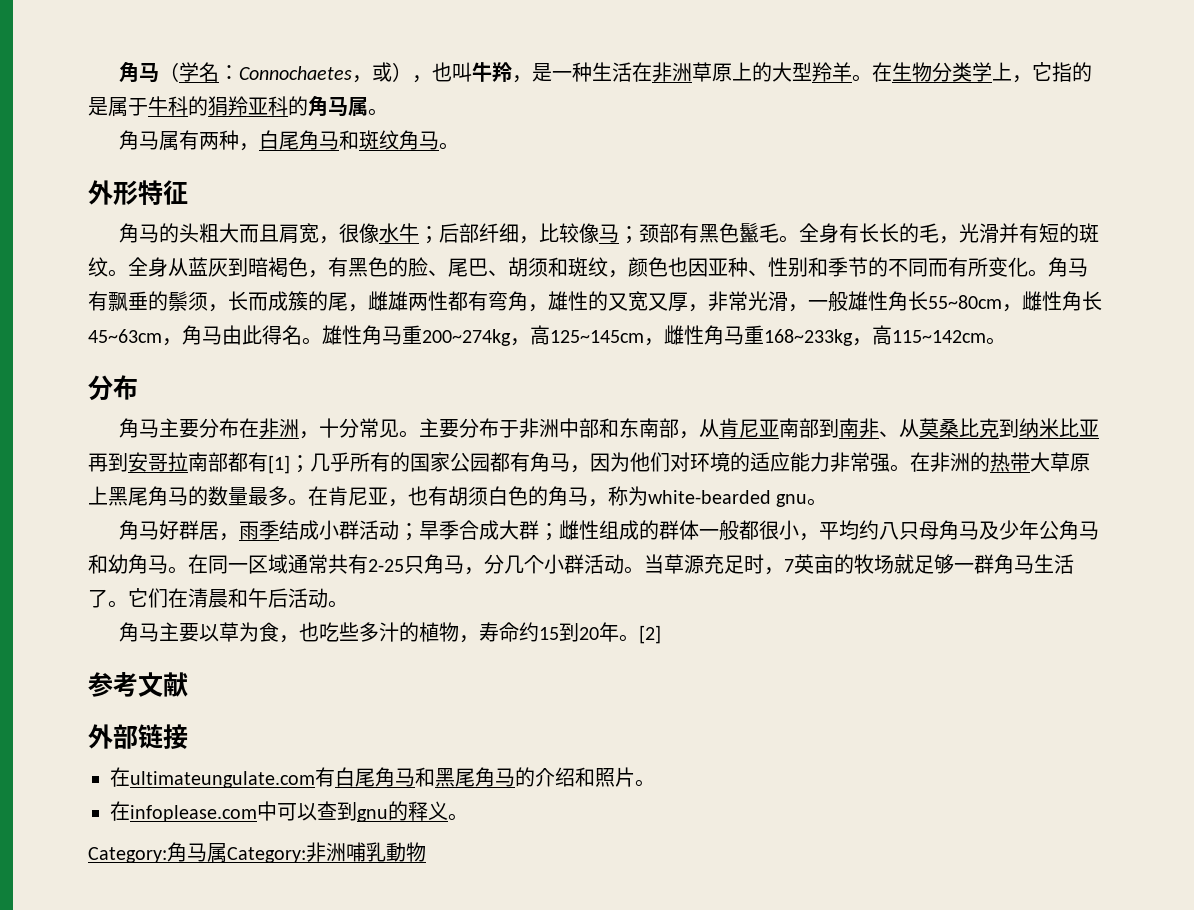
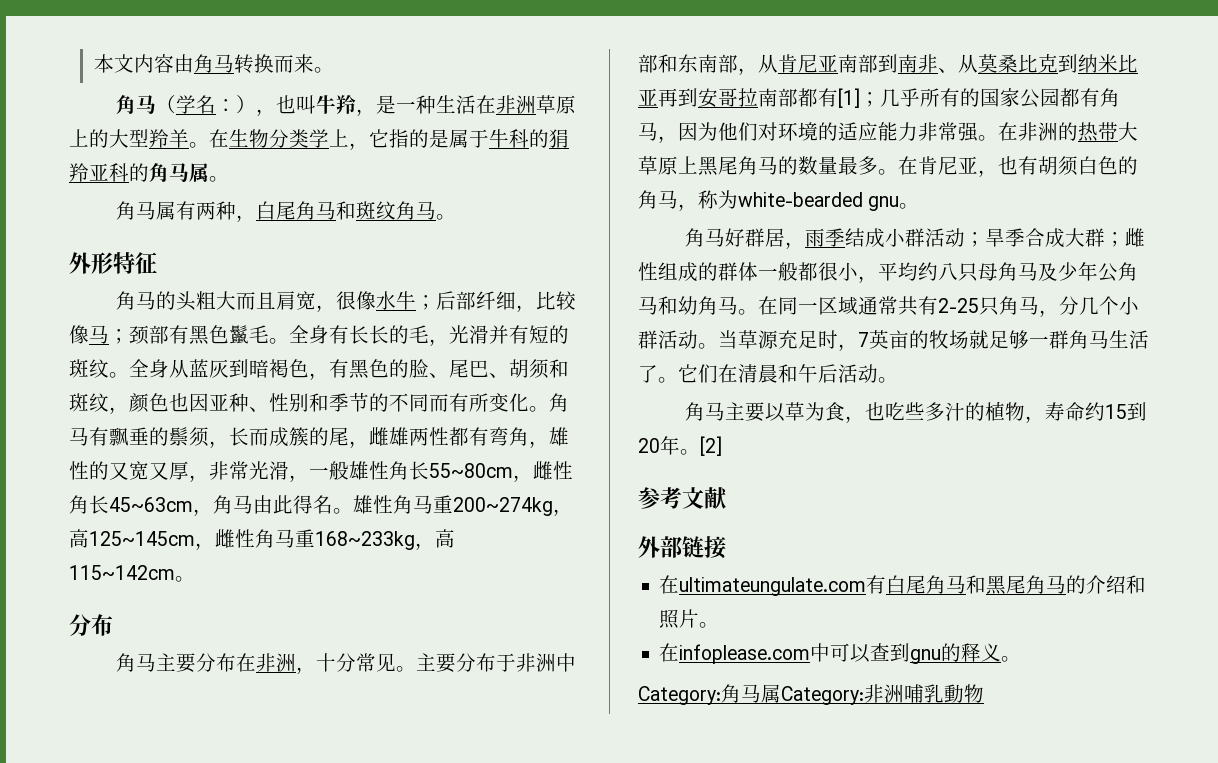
+ 本文内容由角马转换而来。
- 角马（学名：Connochaetes，或），也叫牛羚，是一种生活在非洲草原上的大型羚羊。
+ 角马（学名：），也叫牛羚，是一种生活在非洲草原上的大型羚羊。

